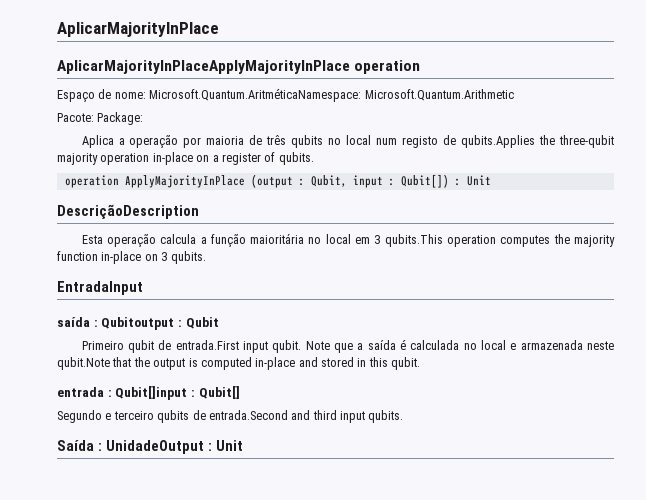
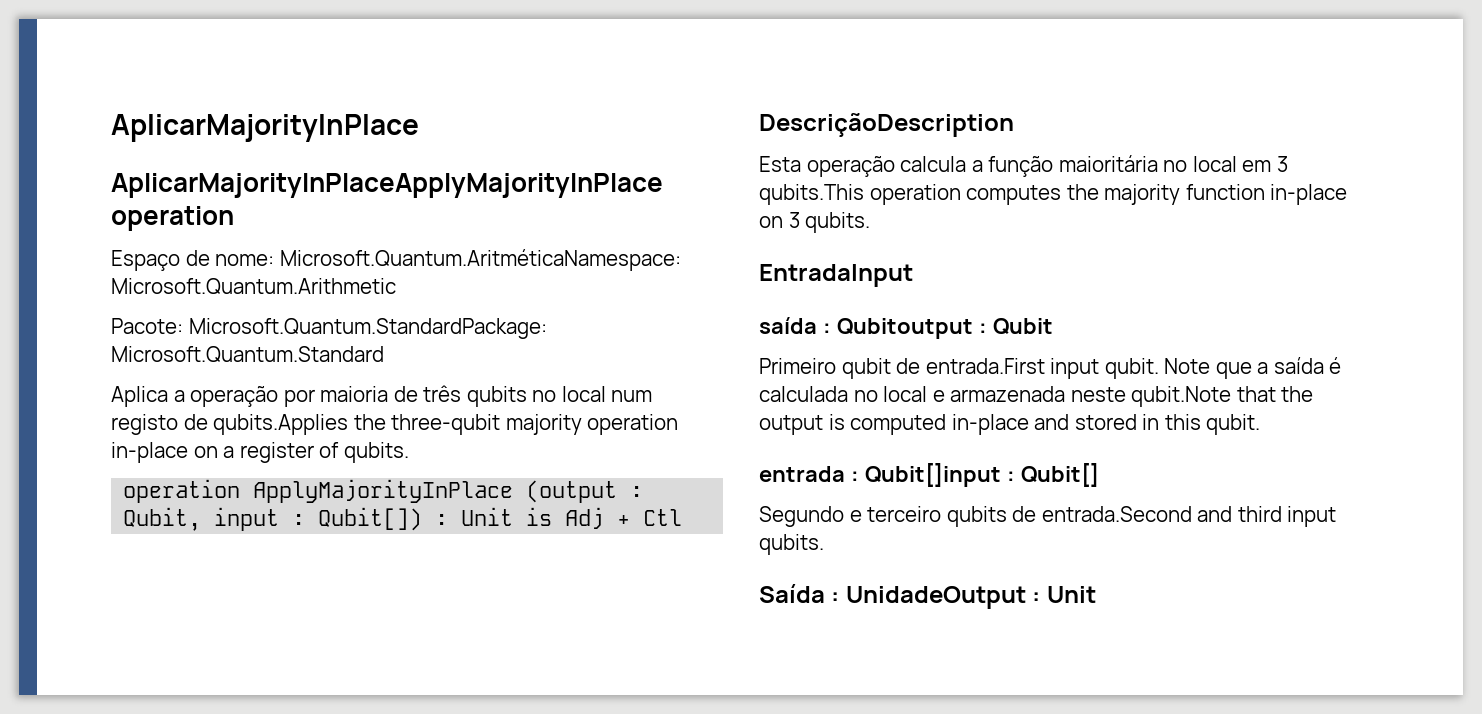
- Pacote: Package:
+ Pacote: Microsoft.Quantum.StandardPackage: Microsoft.Quantum.Standard
- operation ApplyMajorityInPlace (output : Qubit, input : Qubit[]) : Unit
+ operation ApplyMajorityInPlace (output : Qubit, input : Qubit[]) : Unit is Adj + Ctl

